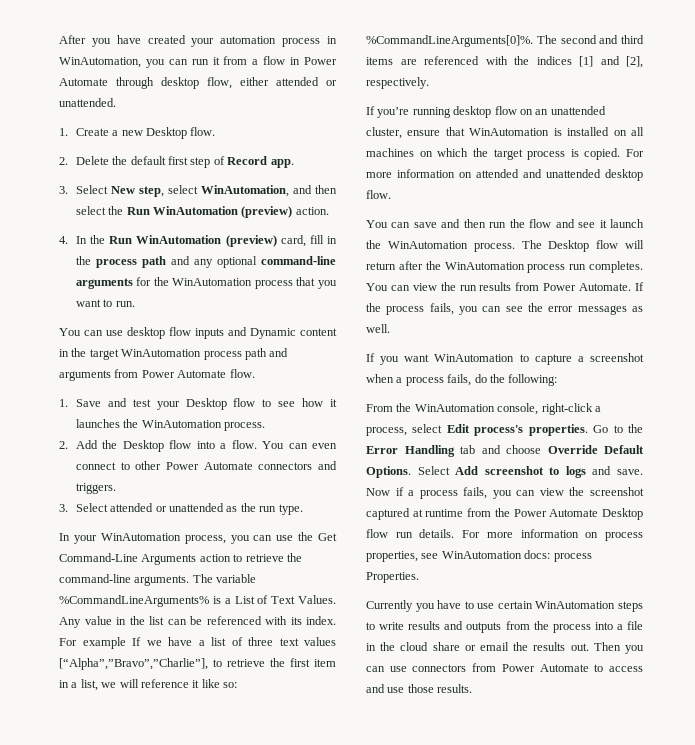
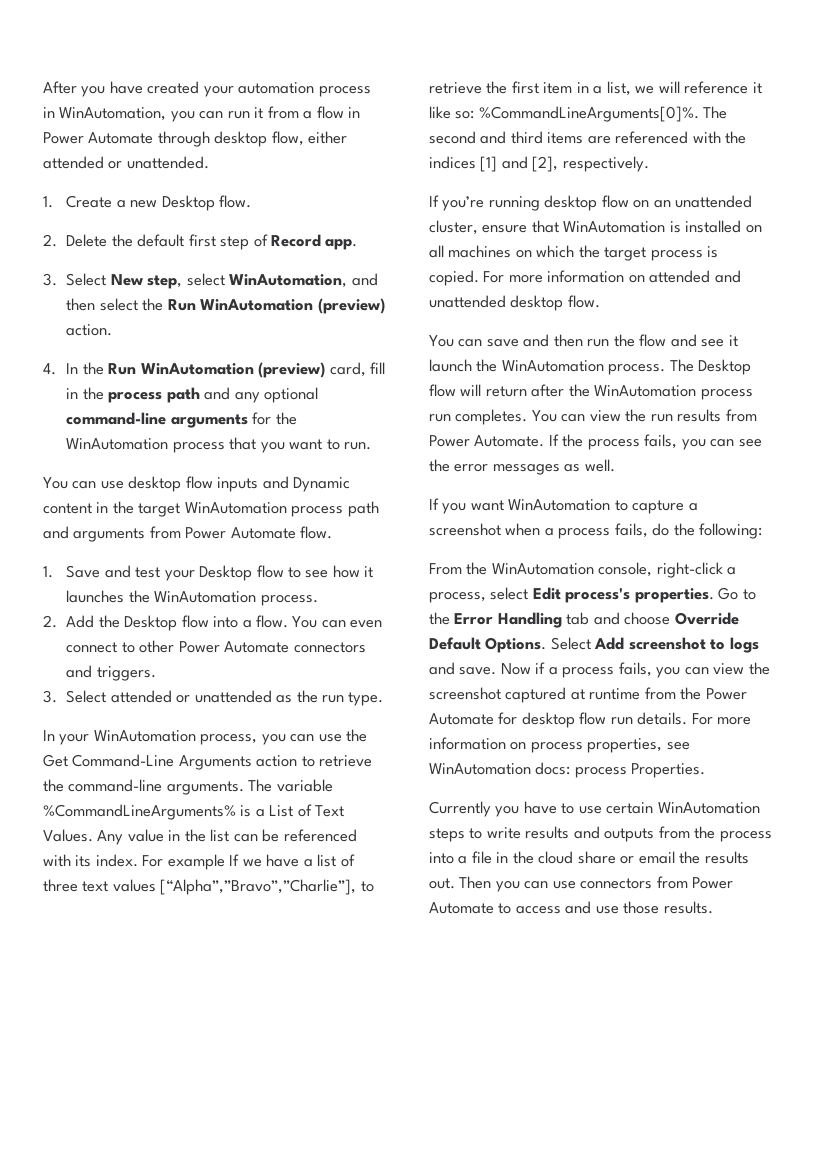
- Now if a process fails, you can view the screenshot captured at runtime from the Power Automate Desktop flow run details.
+ Now if a process fails, you can view the screenshot captured at runtime from the Power Automate for desktop flow run details.

